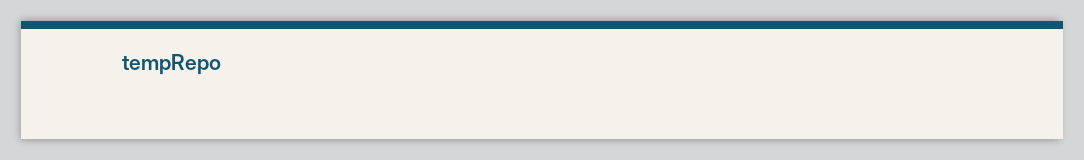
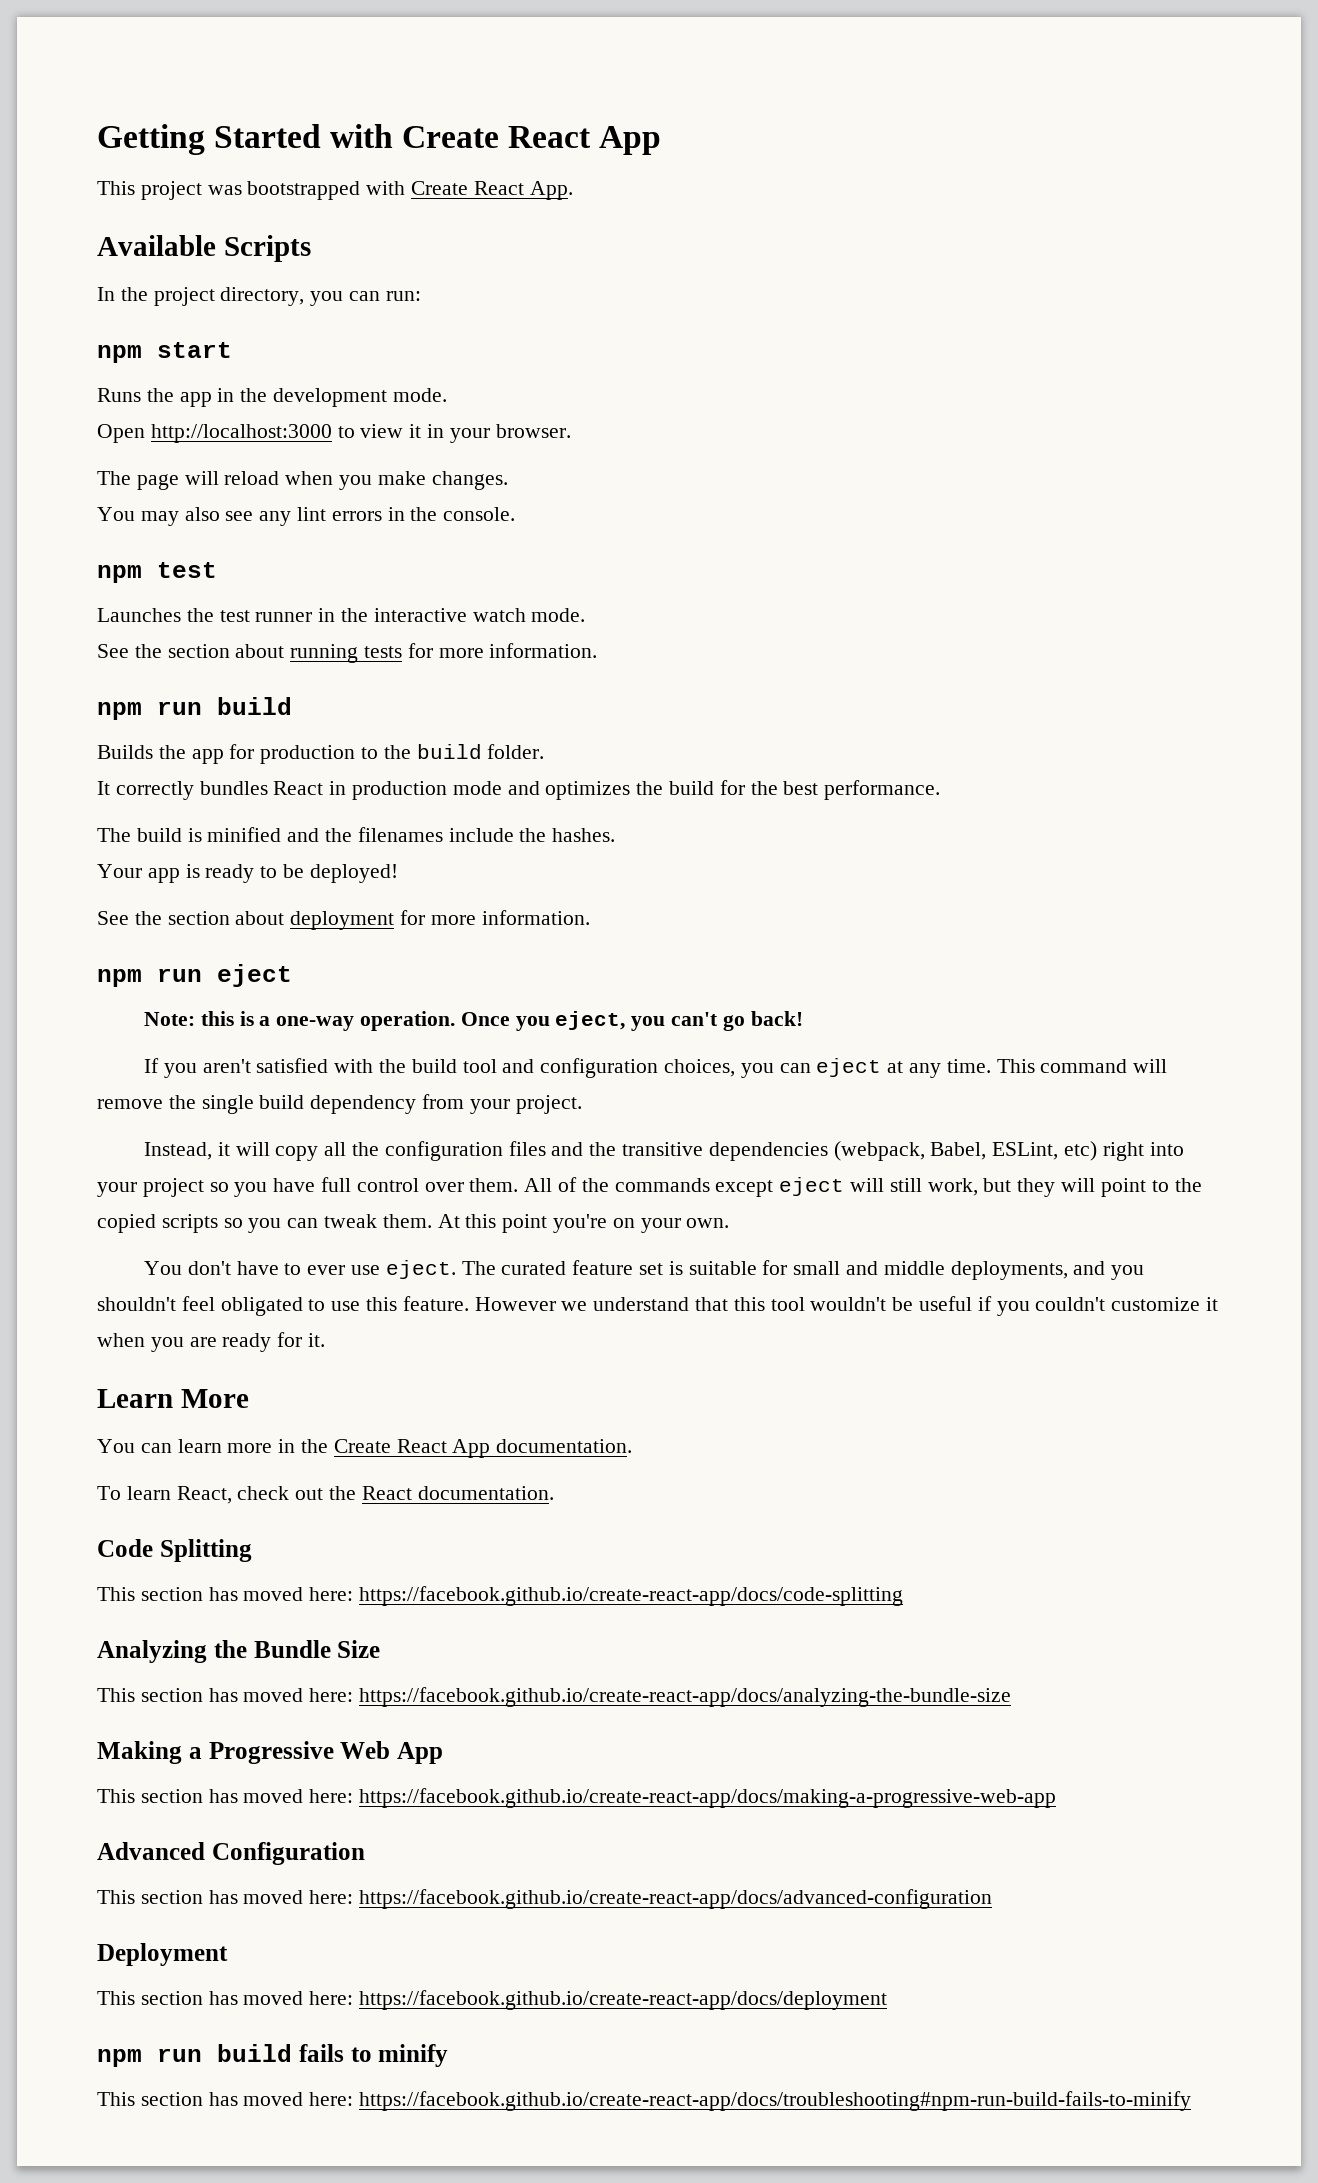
- tempRepo
+ Getting Started with Create React App
+ This project was bootstrapped with Create React App.
+ Available Scripts
+ In the project directory, you can run:
+ npm start
+ Runs the app in the development mode.
+ Open http://localhost:3000 to view it in your browser.
+ The page will reload when you make changes.
+ You may also see any lint errors in the console.
+ npm test
+ Launches the test runner in the interactive watch mode.
+ See the section about running tests for more information.
+ npm run build
+ Builds the app for production to the build folder.
+ It correctly bundles React in production mode and optimizes the build for the best performance.
+ The build is minified and the filenames include the hashes.
+ Your app is ready to be deployed!
+ See the section about deployment for more information.
+ npm run eject
+ Note: this is a one-way operation. Once you eject, you can't go back!
+ If you aren't satisfied with the build tool and configuration choices, you can eject at any time. This command will remove the single build dependency from your project.
+ Instead, it will copy all the configuration files and the transitive dependencies (webpack, Babel, ESLint, etc) right into your project so you have full control over them. All of the commands except eject will still work, but they will point to the copied scripts so you can tweak them. At this point you're on your own.
+ You don't have to ever use eject. The curated feature set is suitable for small and middle deployments, and you shouldn't feel obligated to use this feature. However we understand that this tool wouldn't be useful if you couldn't customize it when you are ready for it.
+ Learn More
+ You can learn more in the Create React App documentation.
+ To learn React, check out the React documentation.
+ Code Splitting
+ This section has moved here: https://facebook.github.io/create-react-app/docs/code-splitting
+ Analyzing the Bundle Size
+ This section has moved here: https://facebook.github.io/create-react-app/docs/analyzing-the-bundle-size
+ Making a Progressive Web App
+ This section has moved here: https://facebook.github.io/create-react-app/docs/making-a-progressive-web-app
+ Advanced Configuration
+ This section has moved here: https://facebook.github.io/create-react-app/docs/advanced-configuration
+ Deployment
+ This section has moved here: https://facebook.github.io/create-react-app/docs/deployment
+ npm run build fails to minify
+ This section has moved here: https://facebook.github.io/create-react-app/docs/troubleshooting#npm-run-build-fails-to-minify

